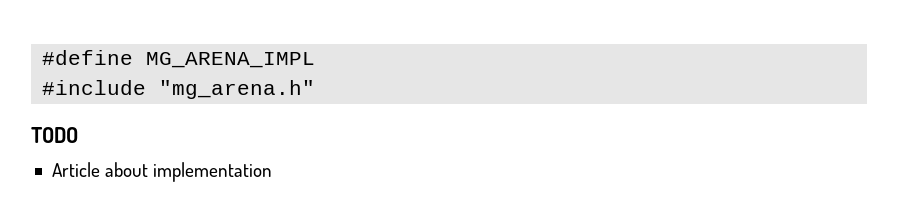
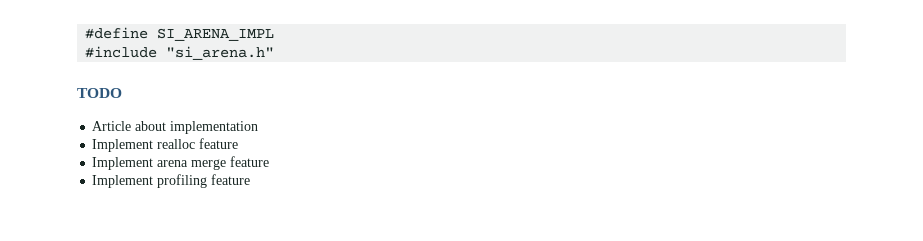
- #define MG_ARENA_IMPL
+ #define SI_ARENA_IMPL
- #include "mg_arena.h"
+ #include "si_arena.h"
+ Implement realloc feature
+ Implement arena merge feature
+ Implement profiling feature

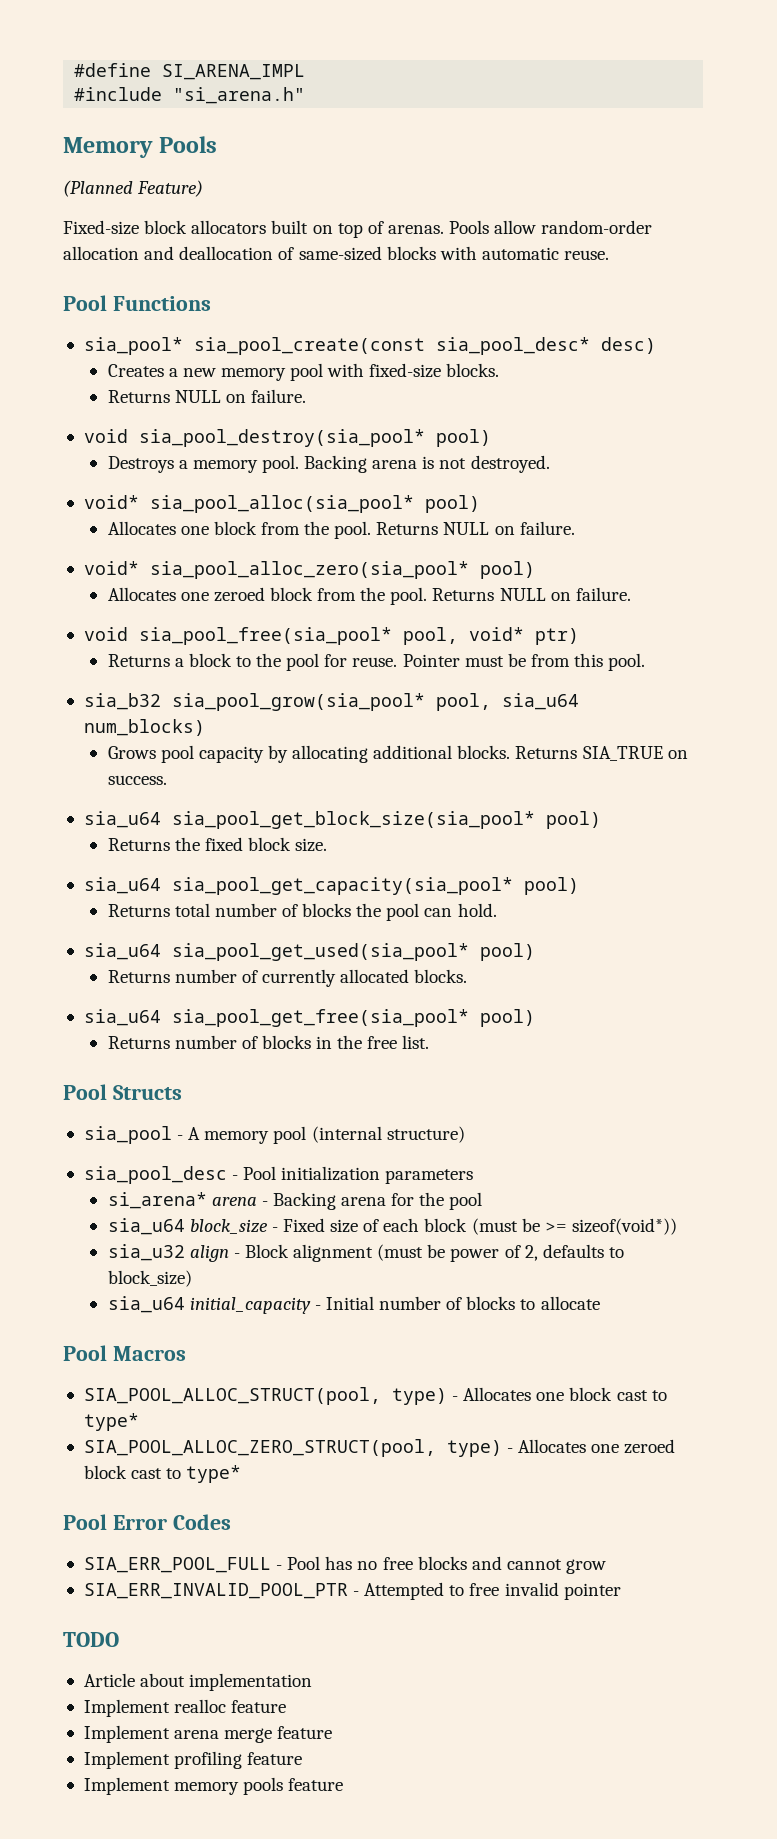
+ Memory Pools
+ (Planned Feature)
+ Fixed-size block allocators built on top of arenas. Pools allow random-order allocation and deallocation of same-sized blocks with automatic reuse.
+ Pool Functions
+ sia_pool* sia_pool_create(const sia_pool_desc* desc)
+ Creates a new memory pool with fixed-size blocks.
+ Returns NULL on failure.
+ void sia_pool_destroy(sia_pool* pool)
+ Destroys a memory pool. Backing arena is not destroyed.
+ void* sia_pool_alloc(sia_pool* pool)
+ Allocates one block from the pool. Returns NULL on failure.
+ void* sia_pool_alloc_zero(sia_pool* pool)
+ Allocates one zeroed block from the pool. Returns NULL on failure.
+ void sia_pool_free(sia_pool* pool, void* ptr)
+ Returns a block to the pool for reuse. Pointer must be from this pool.
+ sia_b32 sia_pool_grow(sia_pool* pool, sia_u64 num_blocks)
+ Grows pool capacity by allocating additional blocks. Returns SIA_TRUE on success.
+ sia_u64 sia_pool_get_block_size(sia_pool* pool)
+ Returns the fixed block size.
+ sia_u64 sia_pool_get_capacity(sia_pool* pool)
+ Returns total number of blocks the pool can hold.
+ sia_u64 sia_pool_get_used(sia_pool* pool)
+ Returns number of currently allocated blocks.
+ sia_u64 sia_pool_get_free(sia_pool* pool)
+ Returns number of blocks in the free list.
+ Pool Structs
+ sia_pool - A memory pool (internal structure)
+ sia_pool_desc - Pool initialization parameters
+ si_arena* arena - Backing arena for the pool
+ sia_u64 block_size - Fixed size of each block (must be >= sizeof(void*))
+ sia_u32 align - Block alignment (must be power of 2, defaults to block_size)
+ sia_u64 initial_capacity - Initial number of blocks to allocate
+ Pool Macros
+ SIA_POOL_ALLOC_STRUCT(pool, type) - Allocates one block cast to type*
+ SIA_POOL_ALLOC_ZERO_STRUCT(pool, type) - Allocates one zeroed block cast to type*
+ Pool Error Codes
+ SIA_ERR_POOL_FULL - Pool has no free blocks and cannot grow
+ SIA_ERR_INVALID_POOL_PTR - Attempted to free invalid pointer
+ Implement memory pools feature

